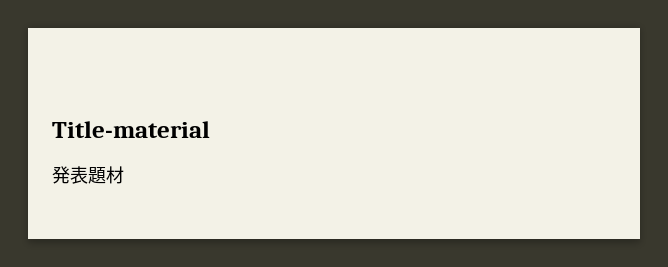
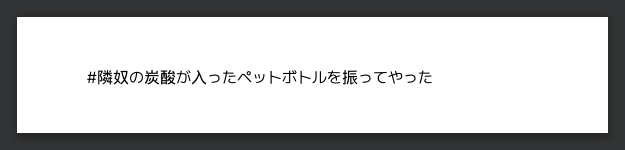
- Title-material
- 発表題材
+ #隣奴の炭酸が入ったペットボトルを振ってやった

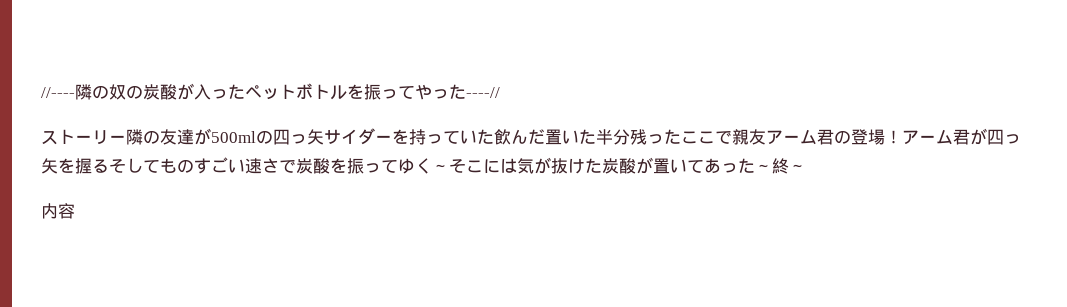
- #隣奴の炭酸が入ったペットボトルを振ってやった
+ //----隣の奴の炭酸が入ったペットボトルを振ってやった----//
+ ストーリー隣の友達が500mlの四っ矢サイダーを持っていた飲んだ置いた半分残ったここで親友アーム君の登場！アーム君が四っ矢を握るそしてものすごい速さで炭酸を振ってゆく～そこには気が抜けた炭酸が置いてあった～終～
+ 内容

